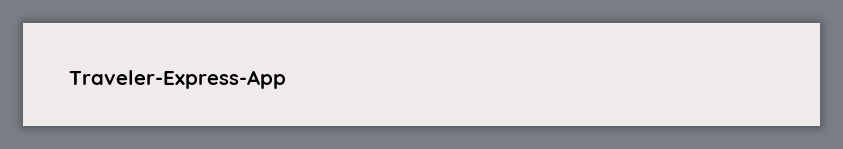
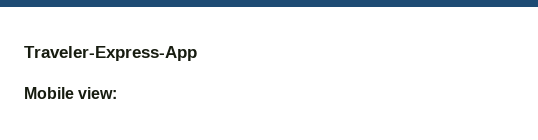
+ Mobile view:

